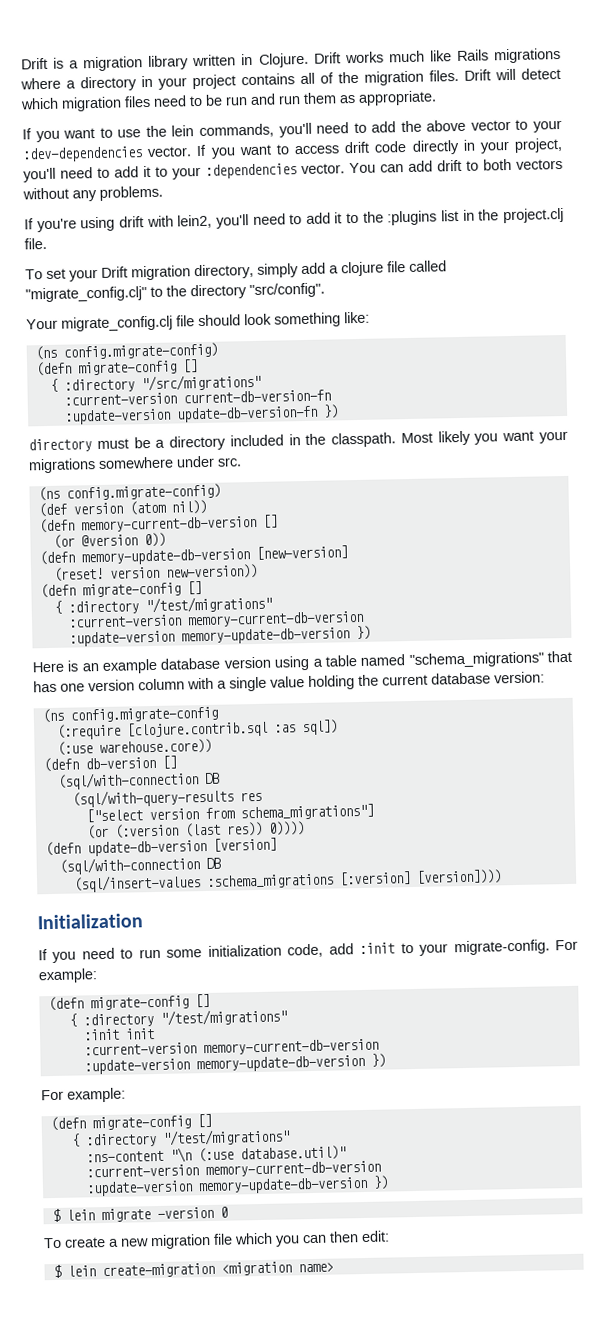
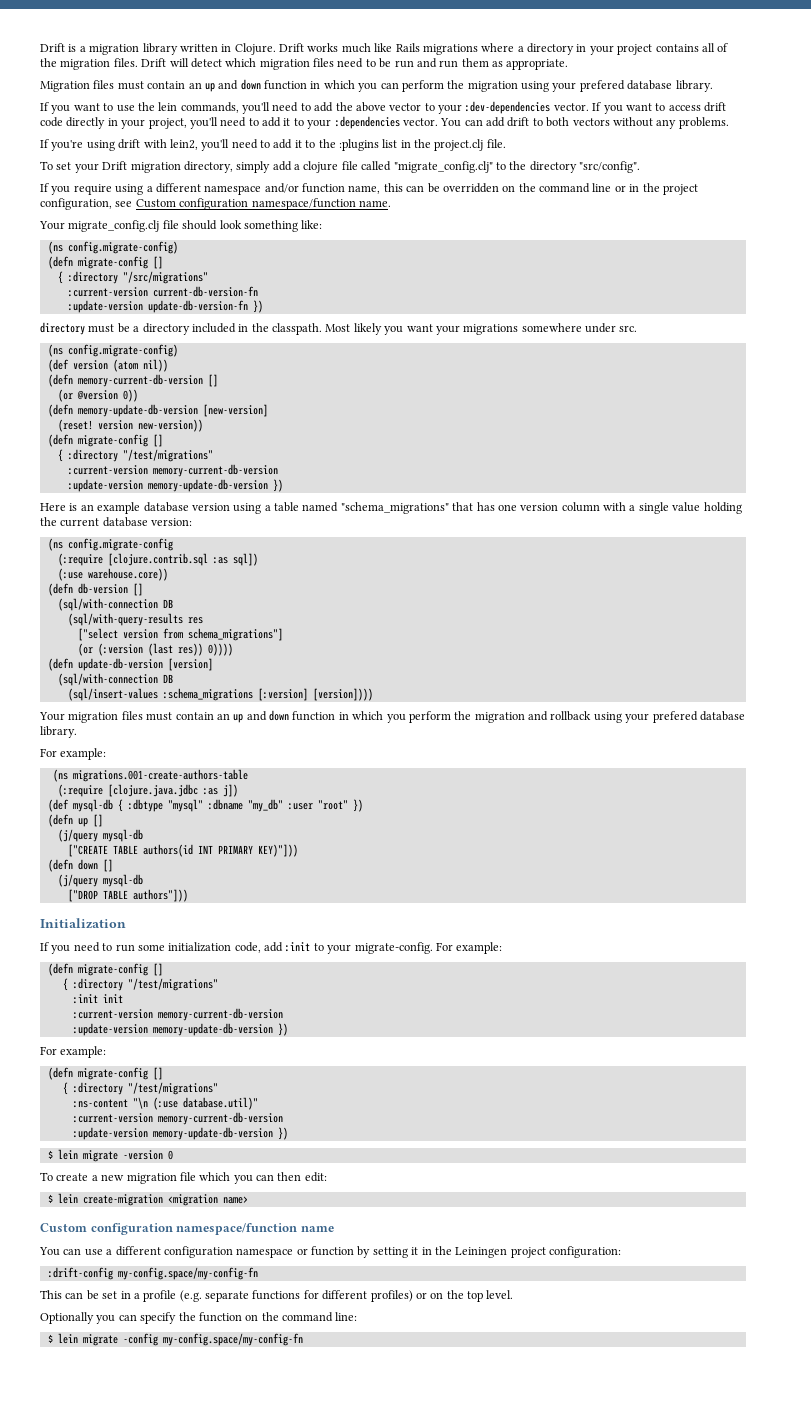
+ Migration files must contain an up and down function in which you can perform the migration using your prefered database library.
+ If you require using a different namespace and/or function name, this can be overridden on the command line or in the project configuration, see Custom configuration namespace/function name.
+ Your migration files must contain an up and down function in which you perform the migration and rollback using your prefered database library.
+ For example:
+ (ns migrations.001-create-authors-table
+ (:require [clojure.java.jdbc :as j])
+ (def mysql-db { :dbtype "mysql" :dbname "my_db" :user "root" })
+ (defn up []
+ (j/query mysql-db
+ ["CREATE TABLE authors(id INT PRIMARY KEY)"]))
+ (defn down []
+ (j/query mysql-db
+ ["DROP TABLE authors"]))
+ Custom configuration namespace/function name
+ You can use a different configuration namespace or function by setting it in the Leiningen project configuration:
+ :drift-config my-config.space/my-config-fn
+ This can be set in a profile (e.g. separate functions for different profiles) or on the top level.
+ Optionally you can specify the function on the command line:
+ $ lein migrate -config my-config.space/my-config-fn

